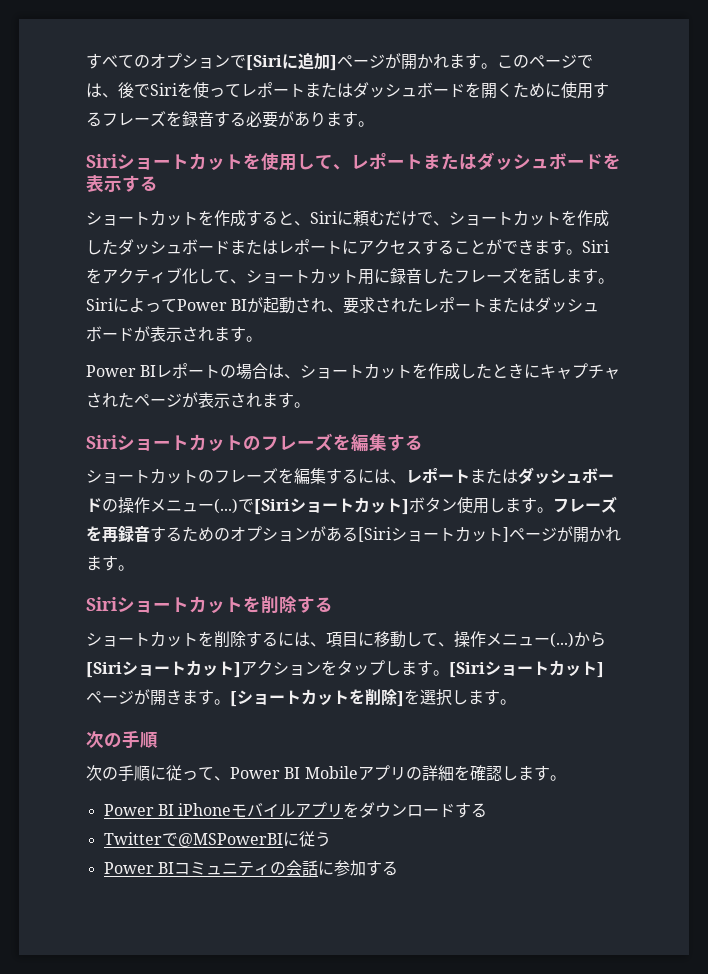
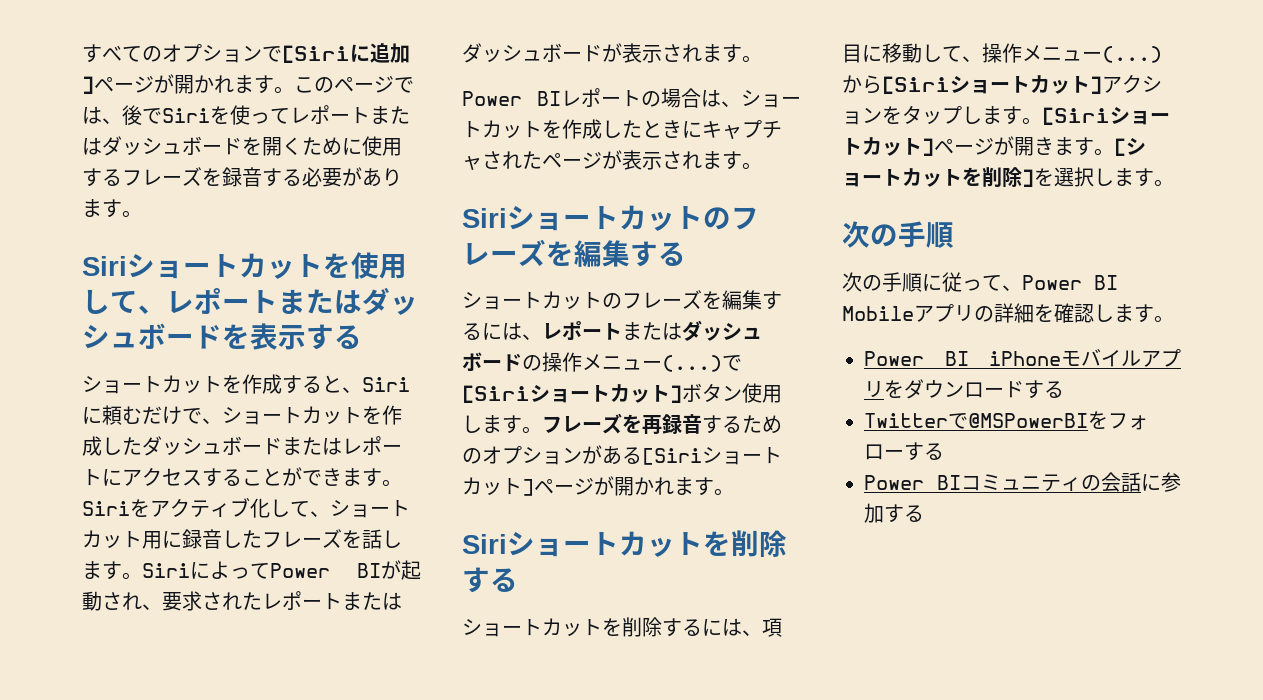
- Twitterで@MSPowerBIに従う
+ Twitterで@MSPowerBIをフォローする

